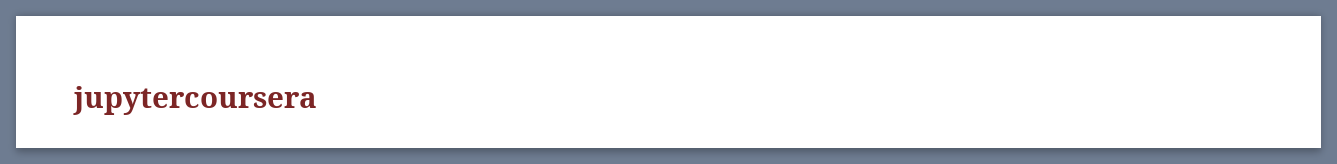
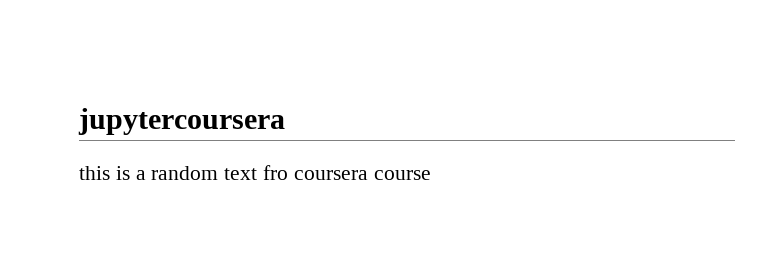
+ this is a random text fro coursera course

